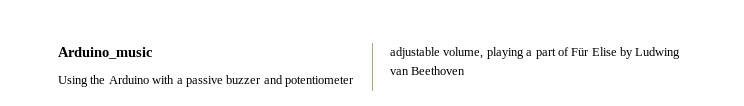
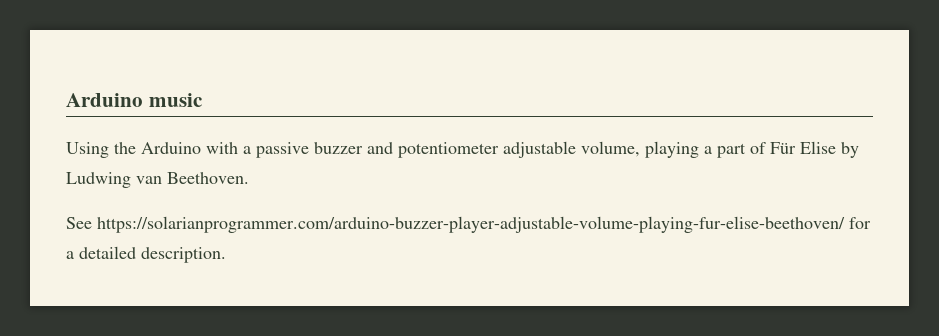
- Arduino_music
+ Arduino music
- Using the Arduino with a passive buzzer and potentiometer adjustable volume, playing a part of Für Elise by Ludwing van Beethoven
+ Using the Arduino with a passive buzzer and potentiometer adjustable volume, playing a part of Für Elise by Ludwing van Beethoven.
+ See https://solarianprogrammer.com/arduino-buzzer-player-adjustable-volume-playing-fur-elise-beethoven/ for a detailed description.

